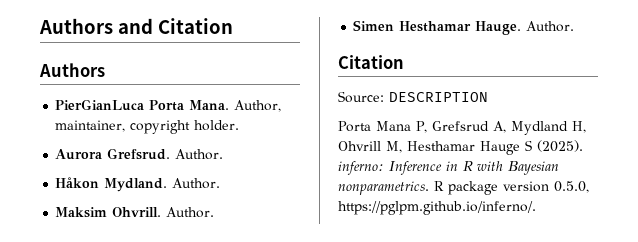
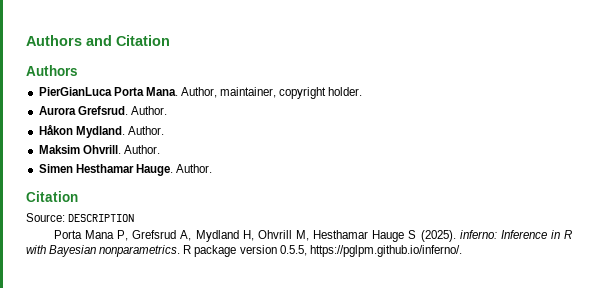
- R package version 0.5.0, https://pglpm.github.io/inferno/.
+ R package version 0.5.5, https://pglpm.github.io/inferno/.

